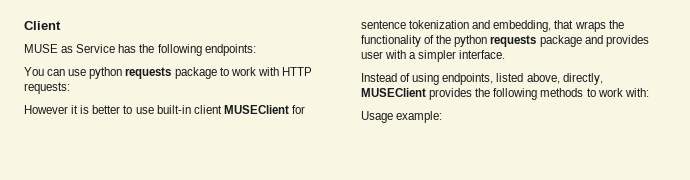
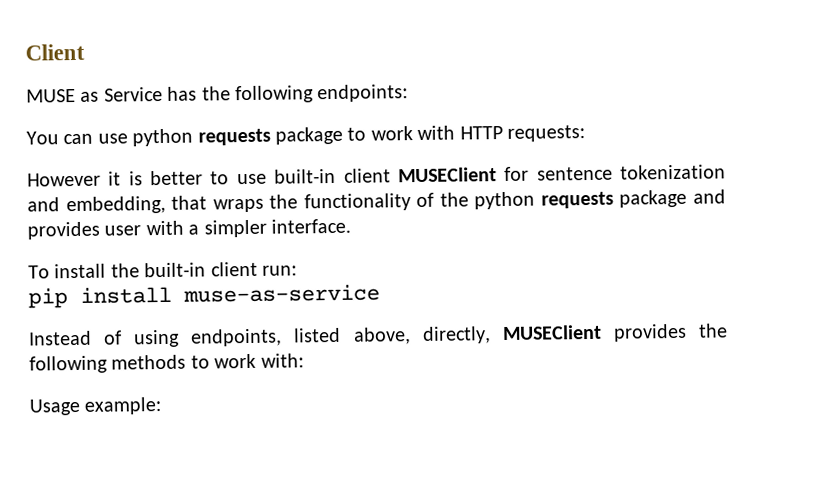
+ To install the built-in client run:
+ pip install muse-as-service

